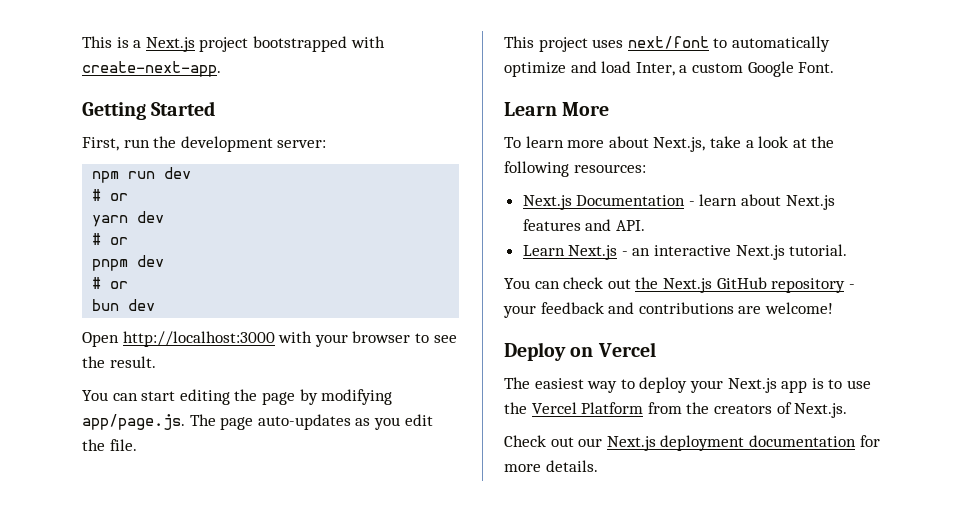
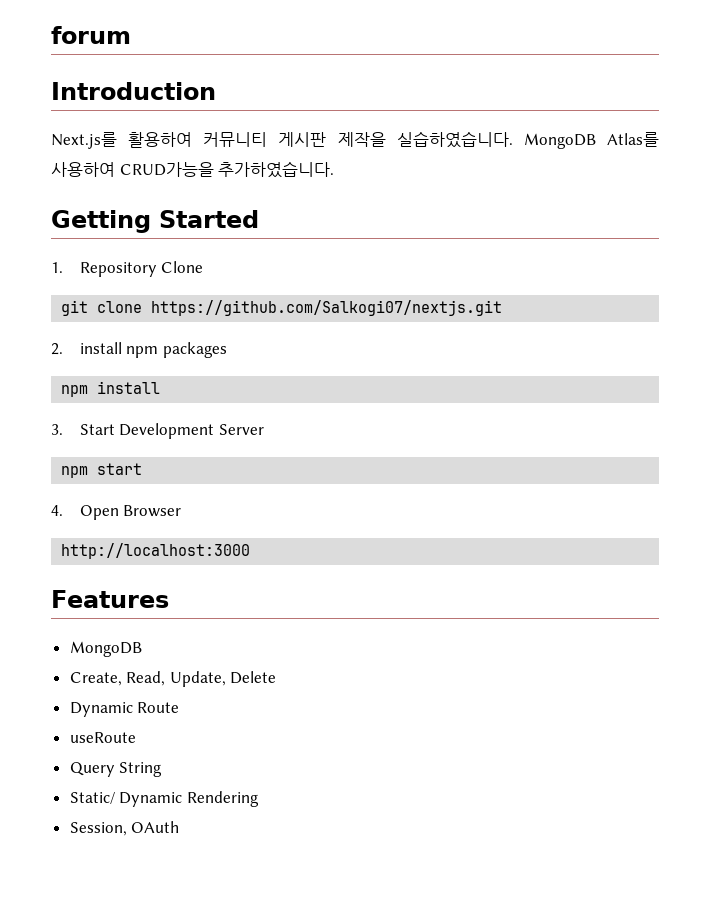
- This is a Next.js project bootstrapped with create-next-app.
+ forum
+ Introduction
+ Next.js를 활용하여 커뮤니티 게시판 제작을 실습하였습니다. MongoDB Atlas를 사용하여 CRUD가능을 추가하였습니다.
  Getting Started
- First, run the development server:
- npm run dev
- # or
- yarn dev
- # or
- pnpm dev
- # or
- bun dev
- Open http://localhost:3000 with your browser to see the result.
- You can start editing the page by modifying app/page.js. The page auto-updates as you edit the file.
- This project uses next/font to automatically optimize and load Inter, a custom Google Font.
- Learn More
- To learn more about Next.js, take a look at the following resources:
- Next.js Documentation - learn about Next.js features and API.
- Learn Next.js - an interactive Next.js tutorial.
- You can check out the Next.js GitHub repository - your feedback and contributions are welcome!
- Deploy on Vercel
- The easiest way to deploy your Next.js app is to use the Vercel Platform from the creators of Next.js.
- Check out our Next.js deployment documentation for more details.
+ 1. Repository Clone
+ git clone https://github.com/Salkogi07/nextjs.git
+ 2. install npm packages
+ npm install
+ 3. Start Development Server
+ npm start
+ 4. Open Browser
+ http://localhost:3000
+ Features
+ MongoDB
+ Create, Read, Update, Delete
+ Dynamic Route
+ useRoute
+ Query String
+ Static/ Dynamic Rendering
+ Session, OAuth

